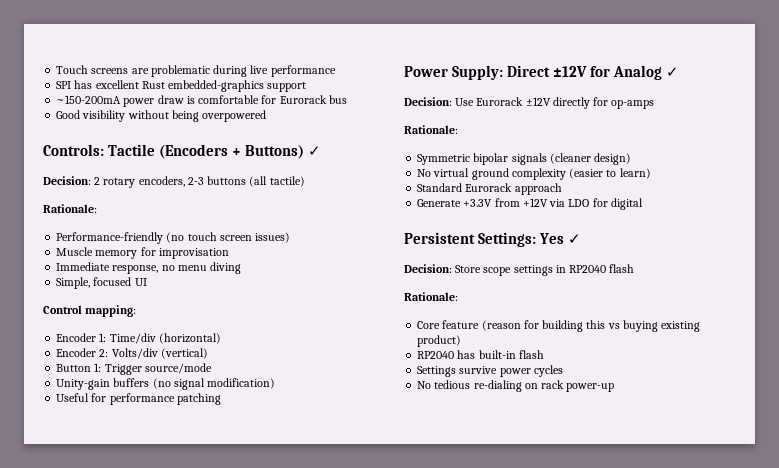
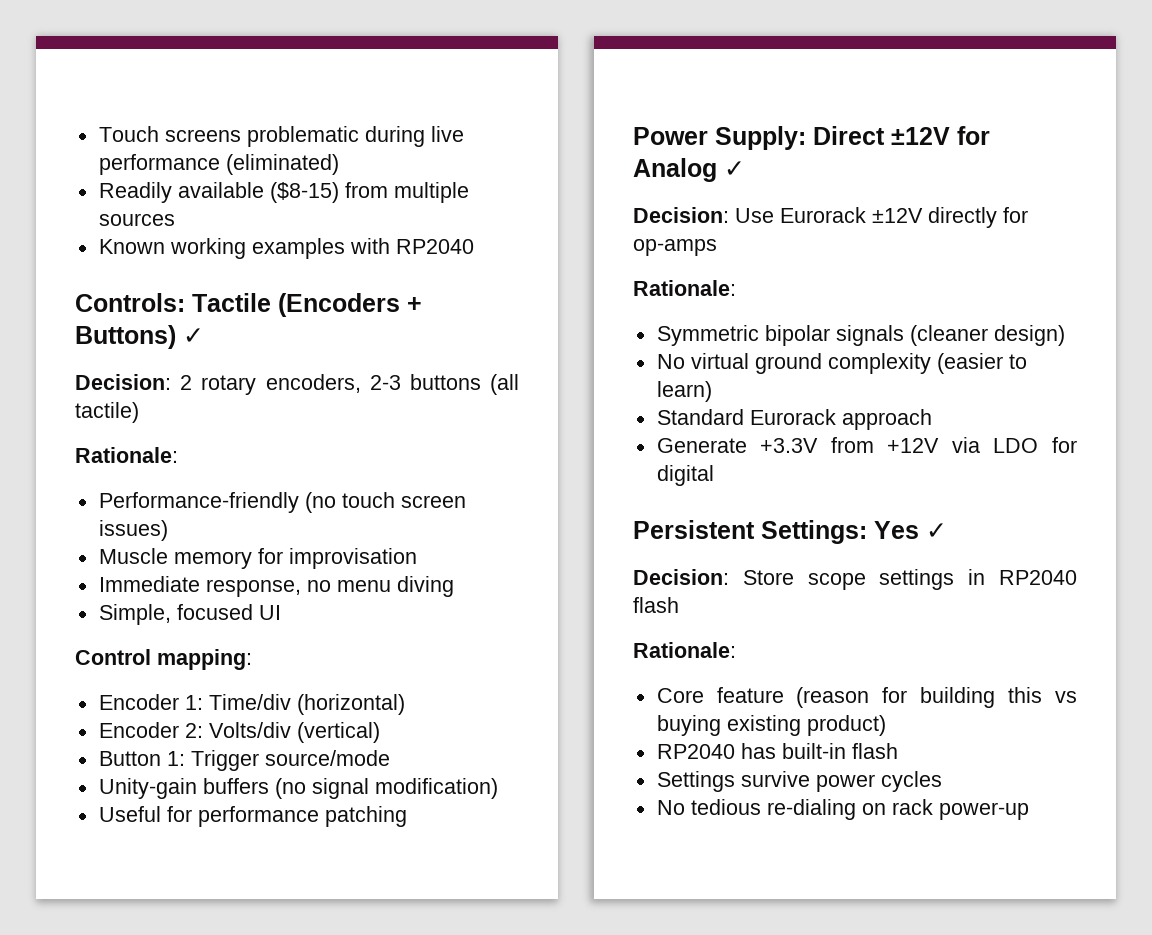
- Touch screens are problematic during live performance
- SPI has excellent Rust embedded-graphics support
- ~150-200mA power draw is comfortable for Eurorack bus
- Good visibility without being overpowered
+ Touch screens problematic during live performance (eliminated)
+ Readily available ($8-15) from multiple sources
+ Known working examples with RP2040

